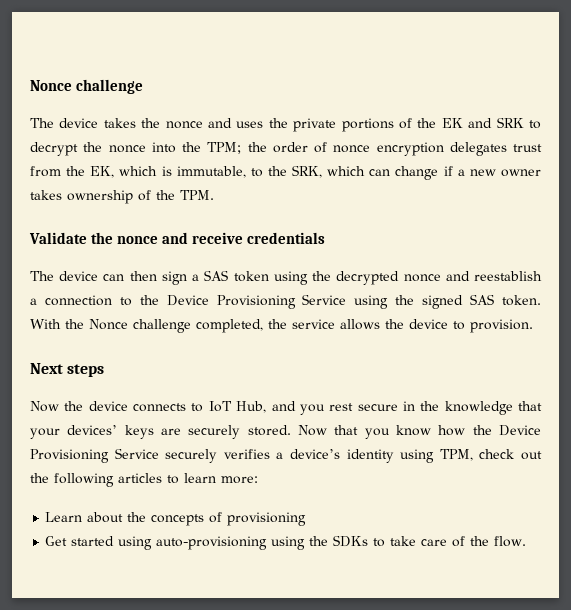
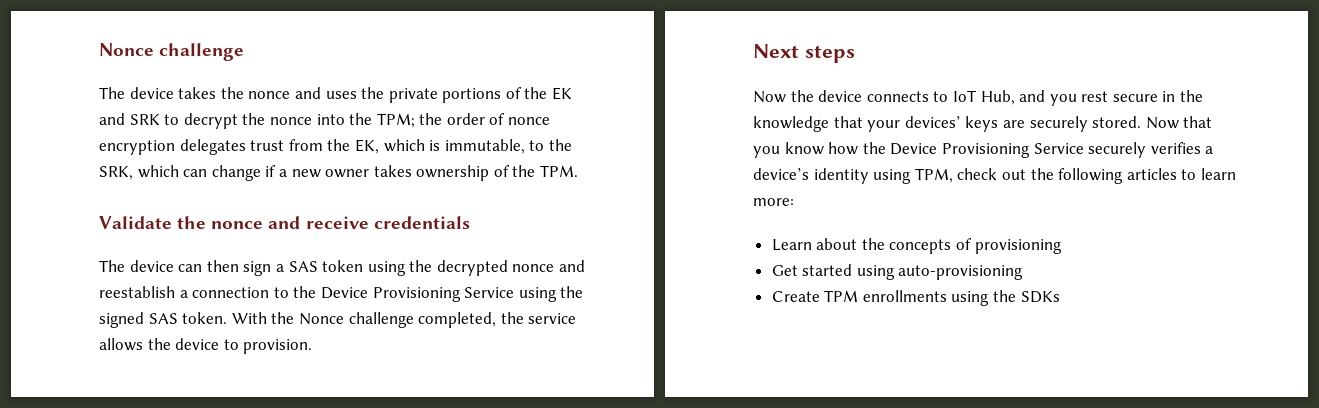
- Get started using auto-provisioning using the SDKs to take care of the flow.
+ Get started using auto-provisioning
+ Create TPM enrollments using the SDKs

